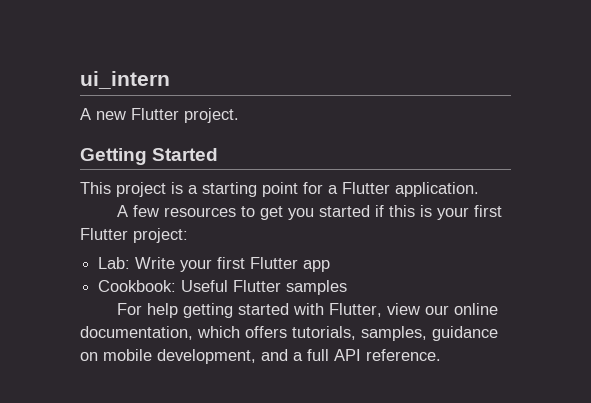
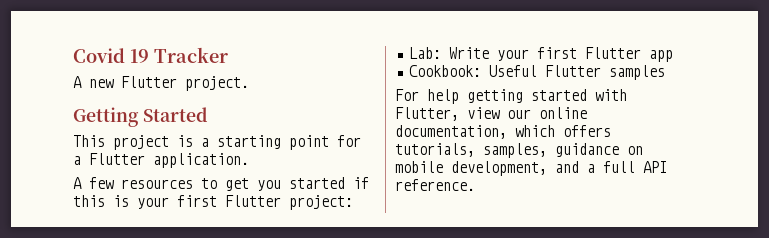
- ui_intern
+ Covid 19 Tracker

